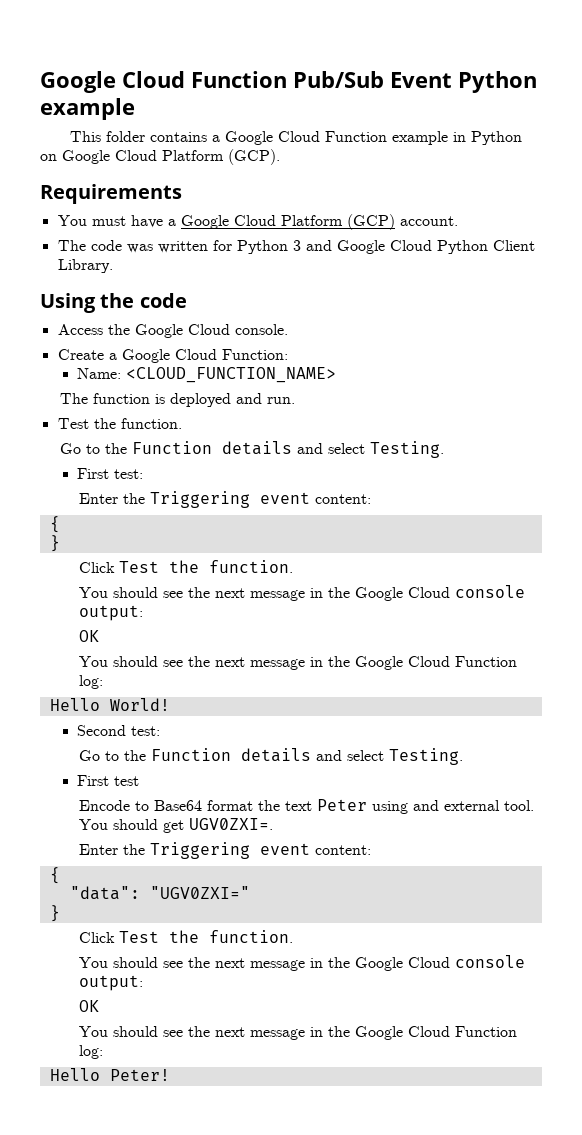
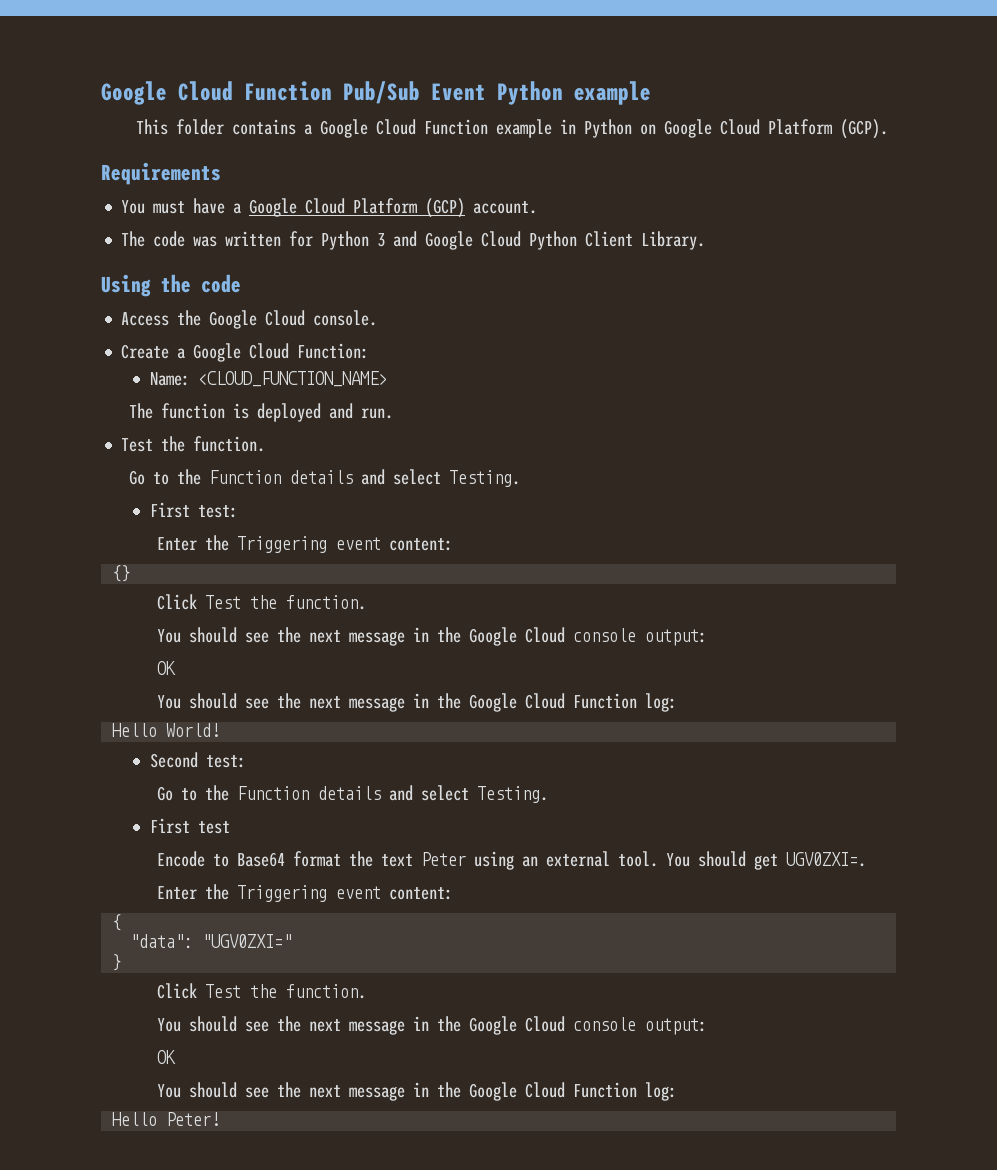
  First test:
  Enter the Triggering event content:
- {
- }
+ {}
- Encode to Base64 format the text Peter using and external tool.
+ Encode to Base64 format the text Peter using an external tool.

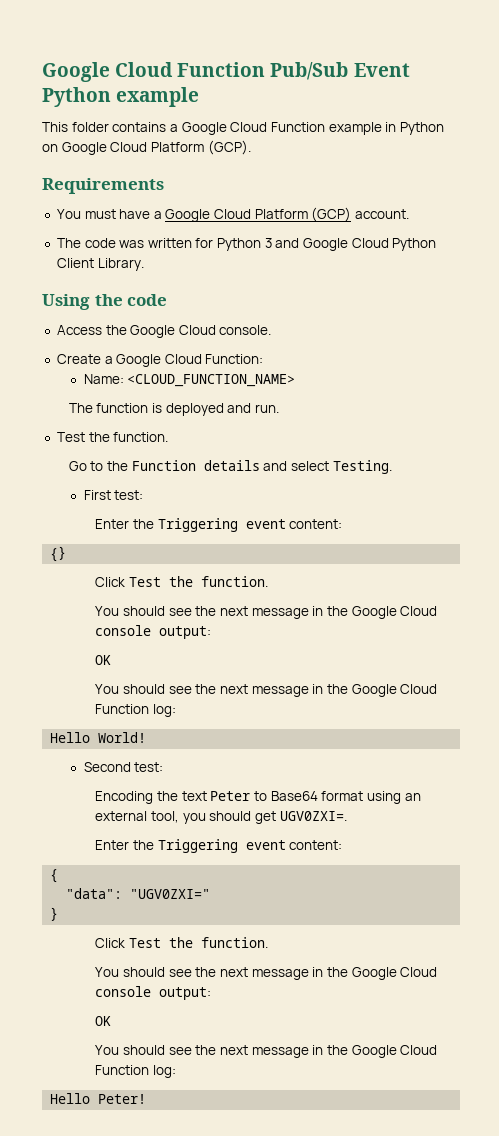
  Second test:
- Go to the Function details and select Testing.
- First test
- Encode to Base64 format the text Peter using an external tool. You should get UGV0ZXI=.
+ Encoding the text Peter to Base64 format using an external tool, you should get UGV0ZXI=.

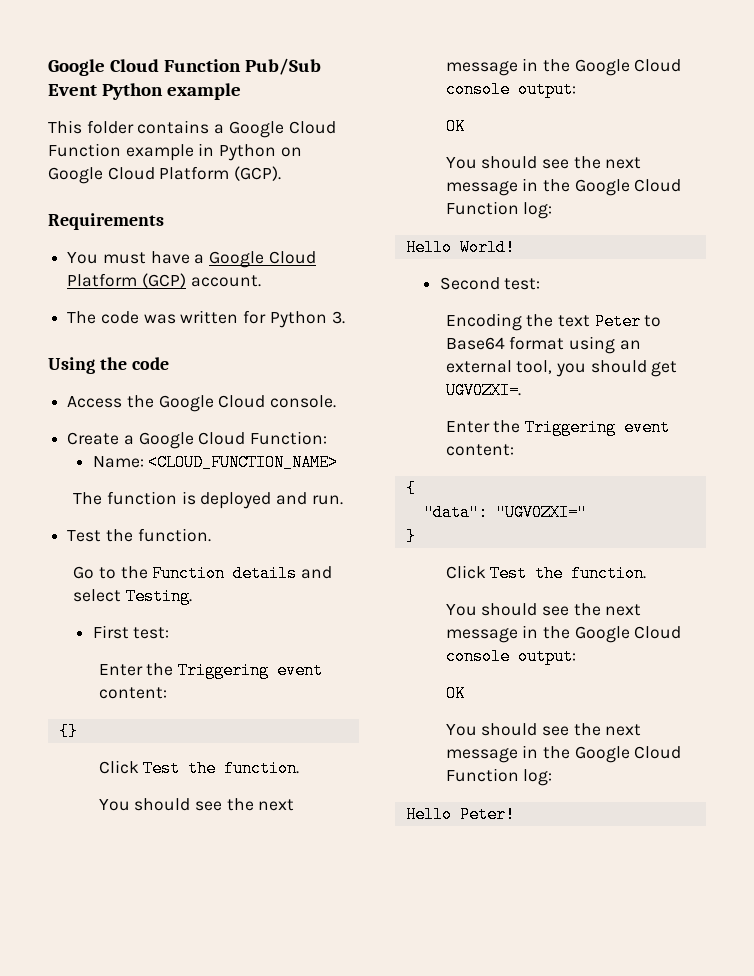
- The code was written for Python 3 and Google Cloud Python Client Library.
+ The code was written for Python 3.

